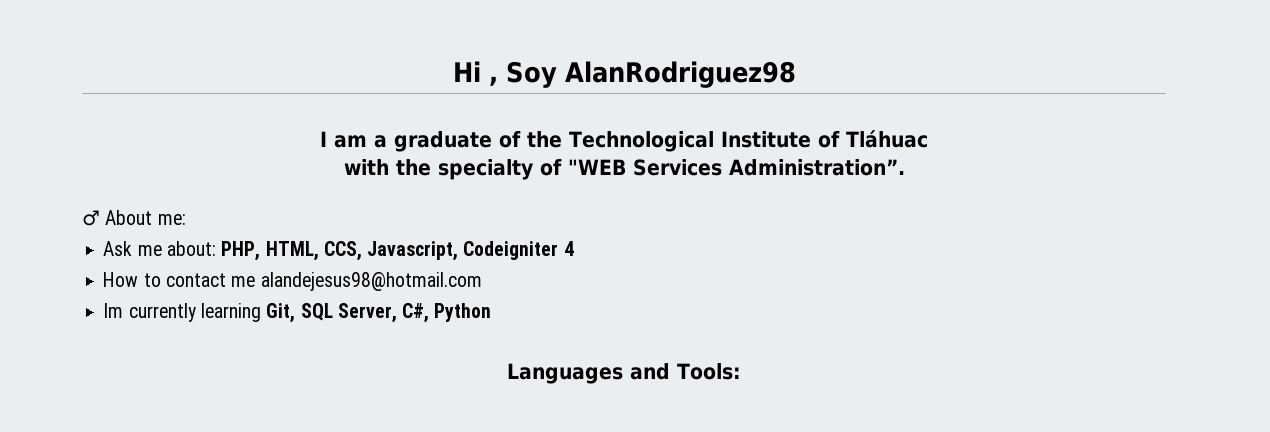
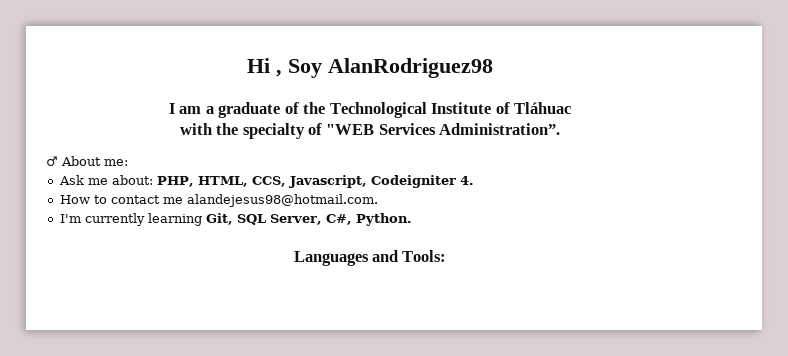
- Ask me about: PHP, HTML, CCS, Javascript, Codeigniter 4
+ Ask me about: PHP, HTML, CCS, Javascript, Codeigniter 4.
- How to contact me alandejesus98@hotmail.com
- Im currently learning Git, SQL Server, C#, Python
+ How to contact me alandejesus98@hotmail.com.
+ I'm currently learning Git, SQL Server, C#, Python.

